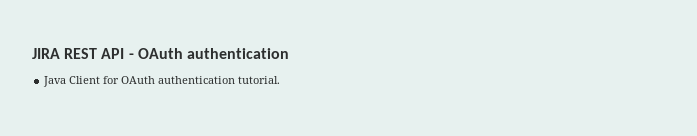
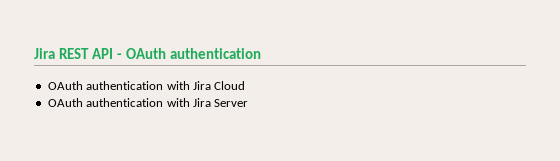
- JIRA REST API - OAuth authentication
+ Jira REST API - OAuth authentication
- Java Client for OAuth authentication tutorial.
+ OAuth authentication with Jira Cloud
+ OAuth authentication with Jira Server

